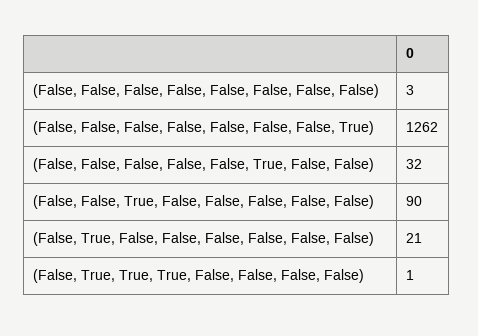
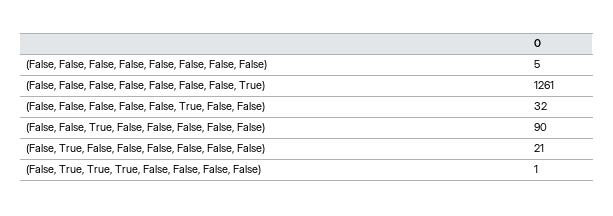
- (False, False, False, False, False, False, False, False) | 3
+ (False, False, False, False, False, False, False, False) | 5
- (False, False, False, False, False, False, False, True) | 1262
+ (False, False, False, False, False, False, False, True) | 1261

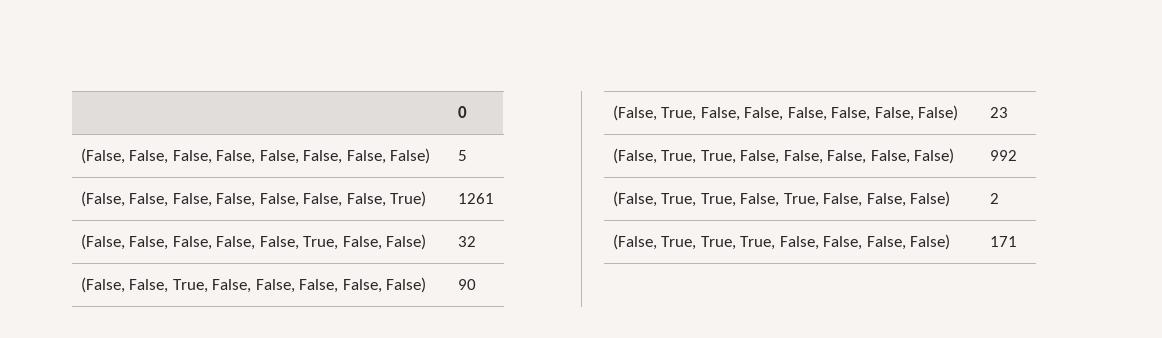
- (False, True, False, False, False, False, False, False) | 21
+ (False, True, False, False, False, False, False, False) | 23
+ (False, True, True, False, False, False, False, False) | 992
+ (False, True, True, False, True, False, False, False) | 2
- (False, True, True, True, False, False, False, False) | 1
+ (False, True, True, True, False, False, False, False) | 171

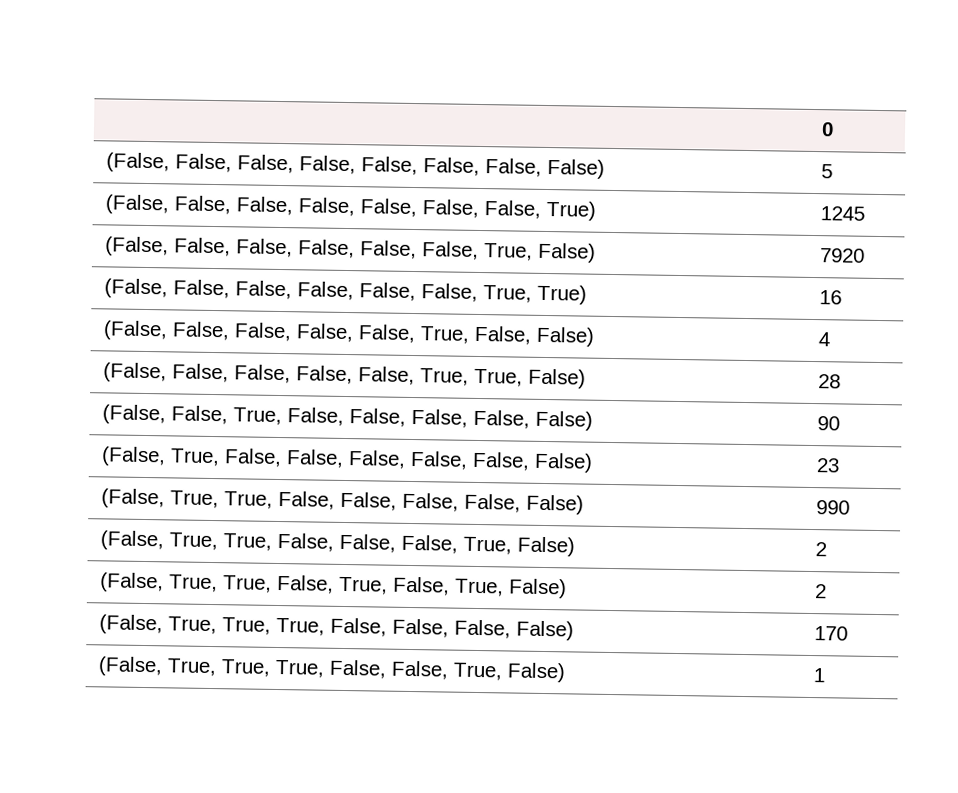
- (False, False, False, False, False, False, False, True) | 1261
+ (False, False, False, False, False, False, False, True) | 1245
+ (False, False, False, False, False, False, True, False) | 7920
+ (False, False, False, False, False, False, True, True) | 16
- (False, False, False, False, False, True, False, False) | 32
+ (False, False, False, False, False, True, False, False) | 4
+ (False, False, False, False, False, True, True, False) | 28
- (False, True, True, False, False, False, False, False) | 992
+ (False, True, True, False, False, False, False, False) | 990
+ (False, True, True, False, False, False, True, False) | 2
- (False, True, True, False, True, False, False, False) | 2
+ (False, True, True, False, True, False, True, False) | 2
- (False, True, True, True, False, False, False, False) | 171
+ (False, True, True, True, False, False, False, False) | 170
+ (False, True, True, True, False, False, True, False) | 1

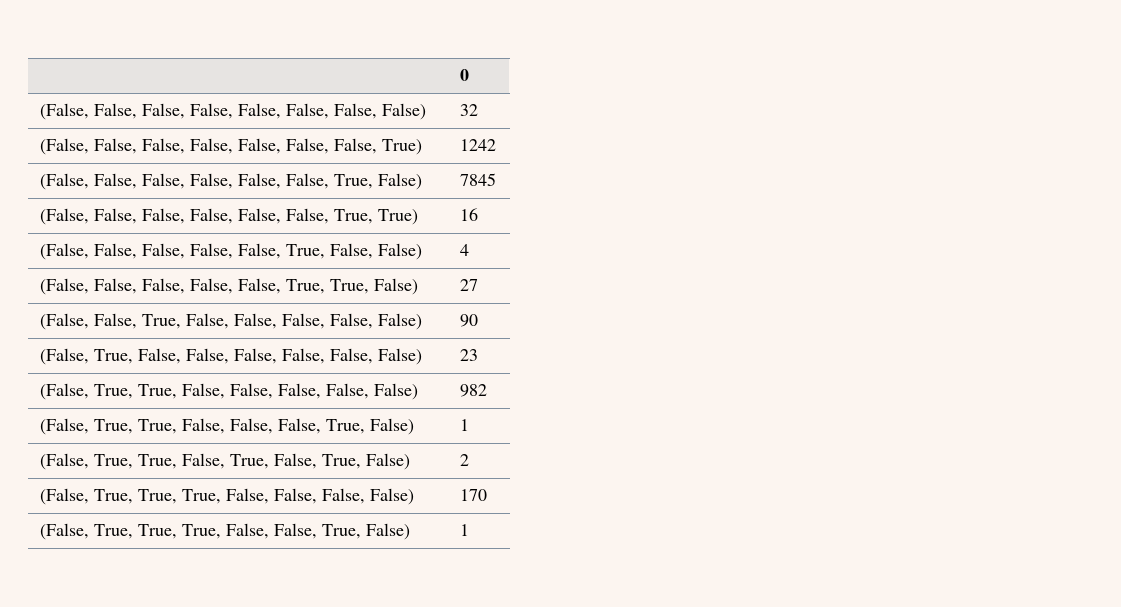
- (False, False, False, False, False, False, False, False) | 5
+ (False, False, False, False, False, False, False, False) | 32
- (False, False, False, False, False, False, False, True) | 1245
+ (False, False, False, False, False, False, False, True) | 1242
- (False, False, False, False, False, False, True, False) | 7920
+ (False, False, False, False, False, False, True, False) | 7845
- (False, False, False, False, False, True, True, False) | 28
+ (False, False, False, False, False, True, True, False) | 27
- (False, True, True, False, False, False, False, False) | 990
+ (False, True, True, False, False, False, False, False) | 982
- (False, True, True, False, False, False, True, False) | 2
+ (False, True, True, False, False, False, True, False) | 1

